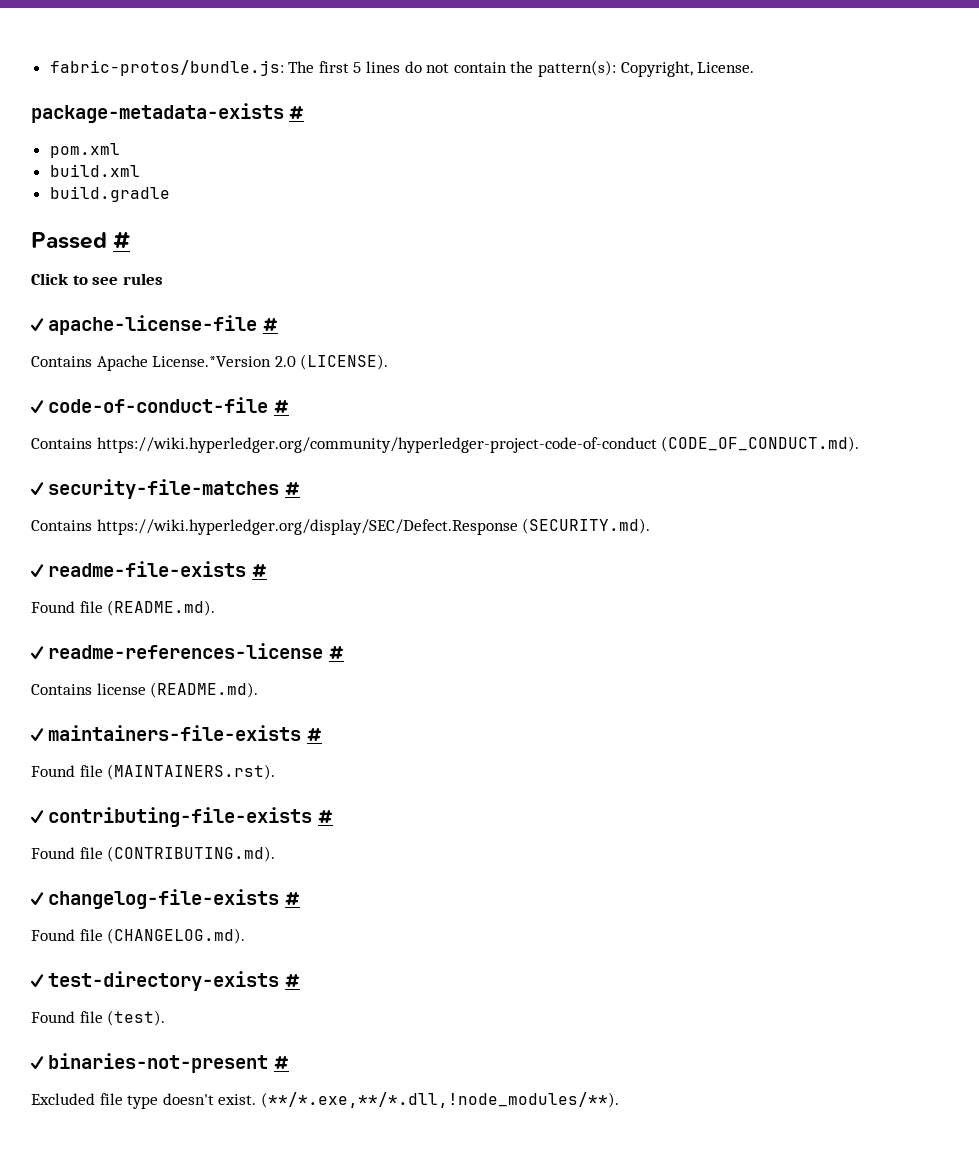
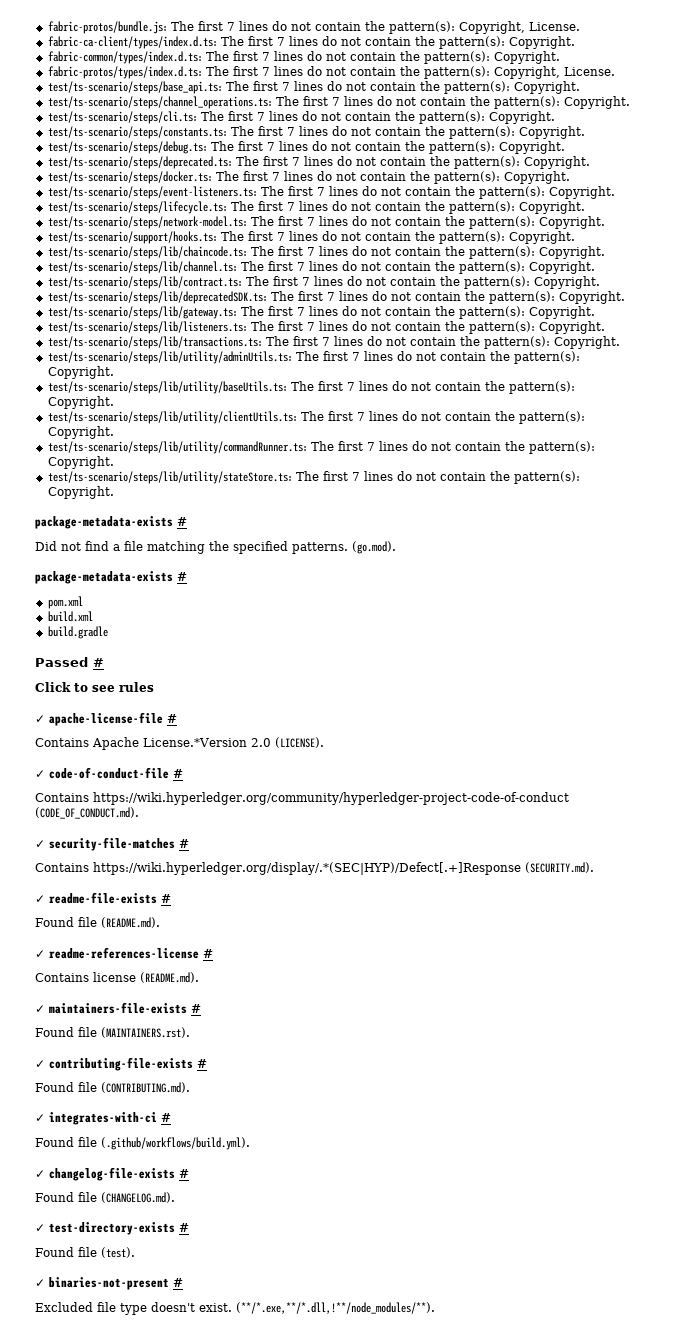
- fabric-protos/bundle.js: The first 5 lines do not contain the pattern(s): Copyright, License.
+ fabric-protos/bundle.js: The first 7 lines do not contain the pattern(s): Copyright, License.
+ fabric-ca-client/types/index.d.ts: The first 7 lines do not contain the pattern(s): Copyright.
+ fabric-common/types/index.d.ts: The first 7 lines do not contain the pattern(s): Copyright.
+ fabric-protos/types/index.d.ts: The first 7 lines do not contain the pattern(s): Copyright, License.
+ test/ts-scenario/steps/base_api.ts: The first 7 lines do not contain the pattern(s): Copyright.
+ test/ts-scenario/steps/channel_operations.ts: The first 7 lines do not contain the pattern(s): Copyright.
+ test/ts-scenario/steps/cli.ts: The first 7 lines do not contain the pattern(s): Copyright.
+ test/ts-scenario/steps/constants.ts: The first 7 lines do not contain the pattern(s): Copyright.
+ test/ts-scenario/steps/debug.ts: The first 7 lines do not contain the pattern(s): Copyright.
+ test/ts-scenario/steps/deprecated.ts: The first 7 lines do not contain the pattern(s): Copyright.
+ test/ts-scenario/steps/docker.ts: The first 7 lines do not contain the pattern(s): Copyright.
+ test/ts-scenario/steps/event-listeners.ts: The first 7 lines do not contain the pattern(s): Copyright.
+ test/ts-scenario/steps/lifecycle.ts: The first 7 lines do not contain the pattern(s): Copyright.
+ test/ts-scenario/steps/network-model.ts: The first 7 lines do not contain the pattern(s): Copyright.
+ test/ts-scenario/support/hooks.ts: The first 7 lines do not contain the pattern(s): Copyright.
+ test/ts-scenario/steps/lib/chaincode.ts: The first 7 lines do not contain the pattern(s): Copyright.
+ test/ts-scenario/steps/lib/channel.ts: The first 7 lines do not contain the pattern(s): Copyright.
+ test/ts-scenario/steps/lib/contract.ts: The first 7 lines do not contain the pattern(s): Copyright.
+ test/ts-scenario/steps/lib/deprecatedSDK.ts: The first 7 lines do not contain the pattern(s): Copyright.
+ test/ts-scenario/steps/lib/gateway.ts: The first 7 lines do not contain the pattern(s): Copyright.
+ test/ts-scenario/steps/lib/listeners.ts: The first 7 lines do not contain the pattern(s): Copyright.
+ test/ts-scenario/steps/lib/transactions.ts: The first 7 lines do not contain the pattern(s): Copyright.
+ test/ts-scenario/steps/lib/utility/adminUtils.ts: The first 7 lines do not contain the pattern(s): Copyright.
+ test/ts-scenario/steps/lib/utility/baseUtils.ts: The first 7 lines do not contain the pattern(s): Copyright.
+ test/ts-scenario/steps/lib/utility/clientUtils.ts: The first 7 lines do not contain the pattern(s): Copyright.
+ test/ts-scenario/steps/lib/utility/commandRunner.ts: The first 7 lines do not contain the pattern(s): Copyright.
+ test/ts-scenario/steps/lib/utility/stateStore.ts: The first 7 lines do not contain the pattern(s): Copyright.
+ package-metadata-exists #
+ Did not find a file matching the specified patterns. (go.mod).
- Contains https://wiki.hyperledger.org/display/SEC/Defect.Response (SECURITY.md).
+ Contains https://wiki.hyperledger.org/display/.*(SEC|HYP)/Defect[.+]Response (SECURITY.md).
+ ✓ integrates-with-ci #
+ Found file (.github/workflows/build.yml).
- (**/*.exe,**/*.dll,!node_modules/**).
+ (**/*.exe,**/*.dll,!**/node_modules/**).

